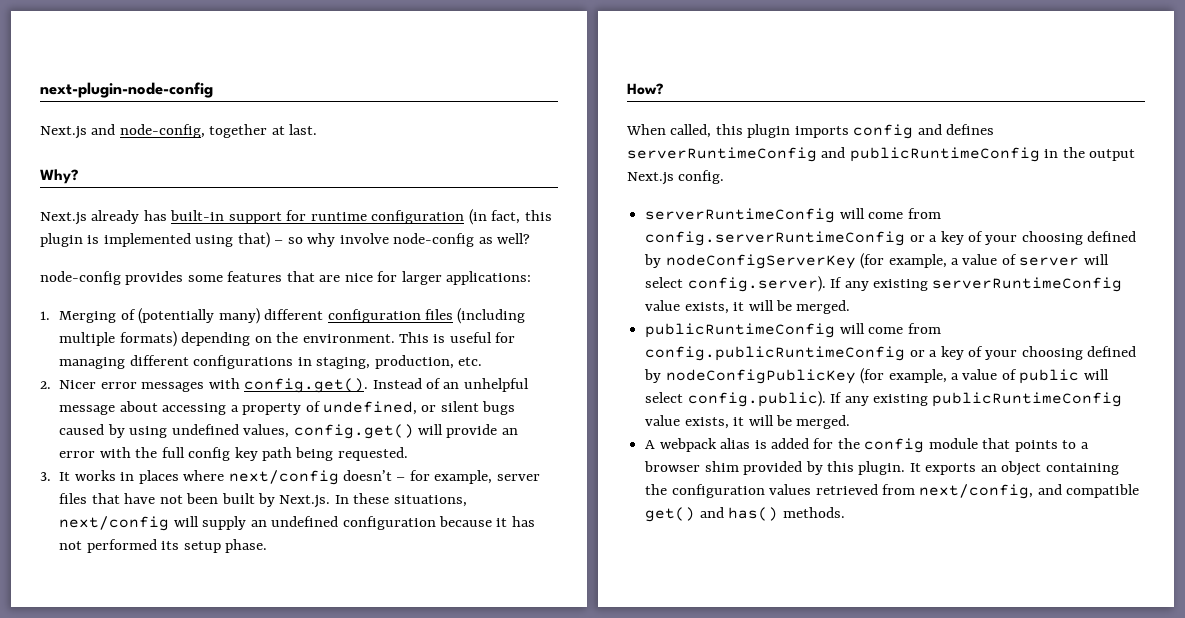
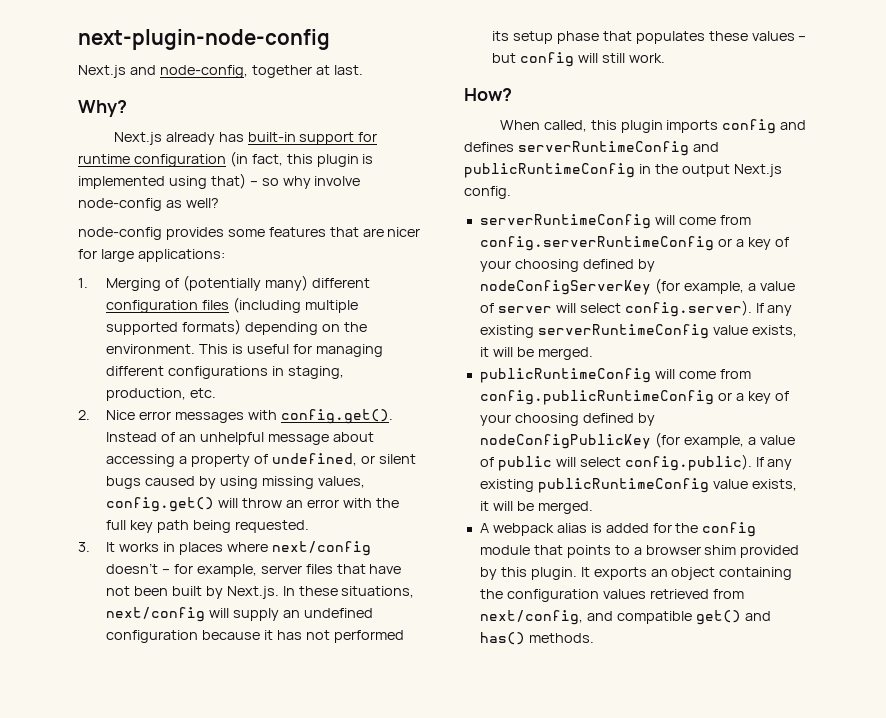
- node-config provides some features that are nice for larger applications:
+ node-config provides some features that are nicer for large applications:
- 1. Merging of (potentially many) different configuration files (including multiple formats) depending on the environment.
+ 1. Merging of (potentially many) different configuration files (including multiple supported formats) depending on the environment.
- 2. Nicer error messages with config.get(). Instead of an unhelpful message about accessing a property of undefined, or silent bugs caused by using undefined values, config.get() will provide an error with the full config key path being requested.
+ 2. Nice error messages with config.get(). Instead of an unhelpful message about accessing a property of undefined, or silent bugs caused by using missing values, config.get() will throw an error with the full key path being requested.
- 3. It works in places where next/config doesn’t – for example, server files that have not been built by Next.js. In these situations, next/config will supply an undefined configuration because it has not performed its setup phase.
+ 3. It works in places where next/config doesn’t – for example, server files that have not been built by Next.js. In these situations, next/config will supply an undefined configuration because it has not performed its setup phase that populates these values – but config will still work.

